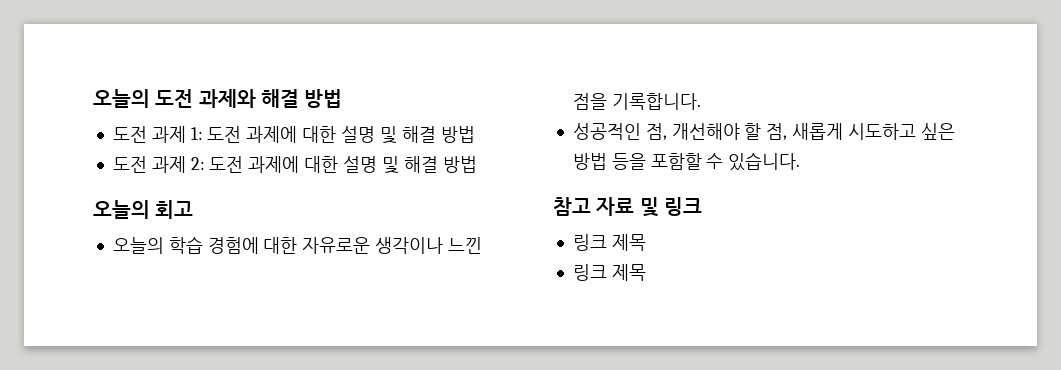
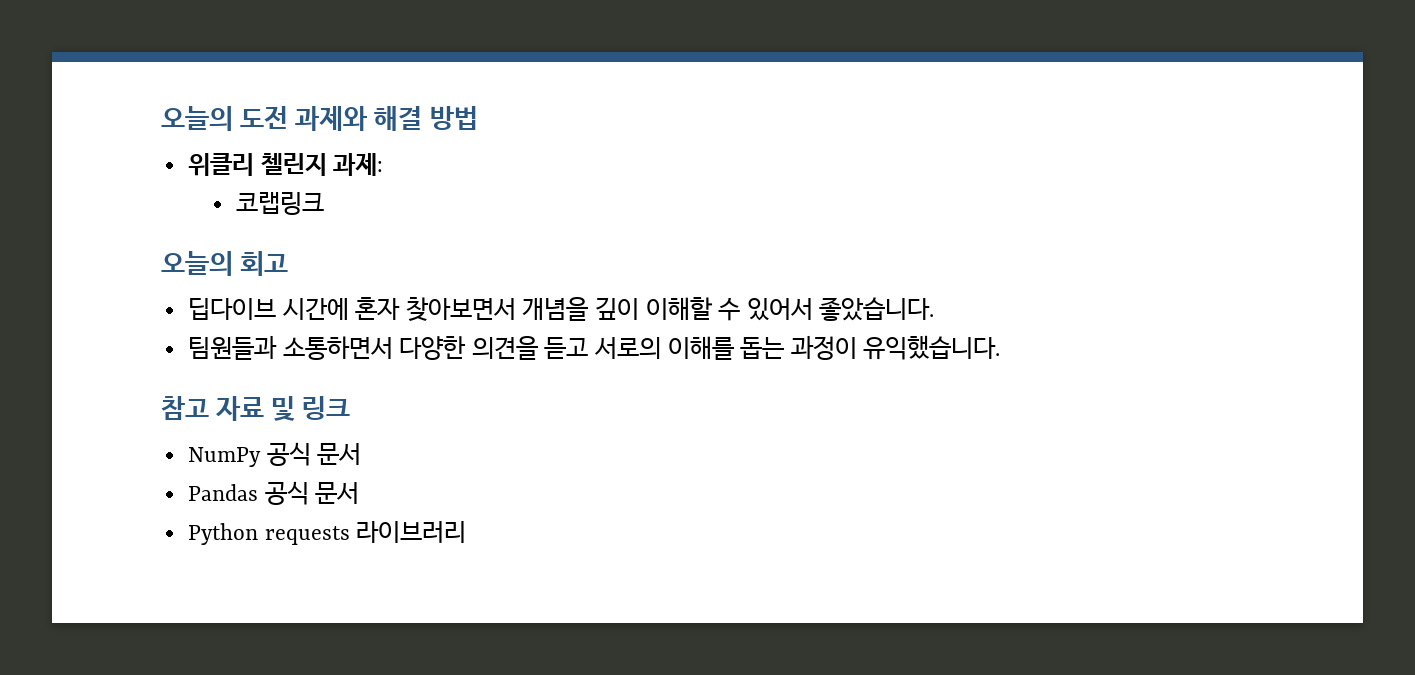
- 도전 과제 1: 도전 과제에 대한 설명 및 해결 방법
- 도전 과제 2: 도전 과제에 대한 설명 및 해결 방법
+ 위클리 첼린지 과제:
+ 코랩링크
  오늘의 회고
- 오늘의 학습 경험에 대한 자유로운 생각이나 느낀 점을 기록합니다.
- 성공적인 점, 개선해야 할 점, 새롭게 시도하고 싶은 방법 등을 포함할 수 있습니다.
+ 딥다이브 시간에 혼자 찾아보면서 개념을 깊이 이해할 수 있어서 좋았습니다.
+ 팀원들과 소통하면서 다양한 의견을 듣고 서로의 이해를 돕는 과정이 유익했습니다.
  참고 자료 및 링크
- 링크 제목
- 링크 제목
+ NumPy 공식 문서
+ Pandas 공식 문서
+ Python requests 라이브러리

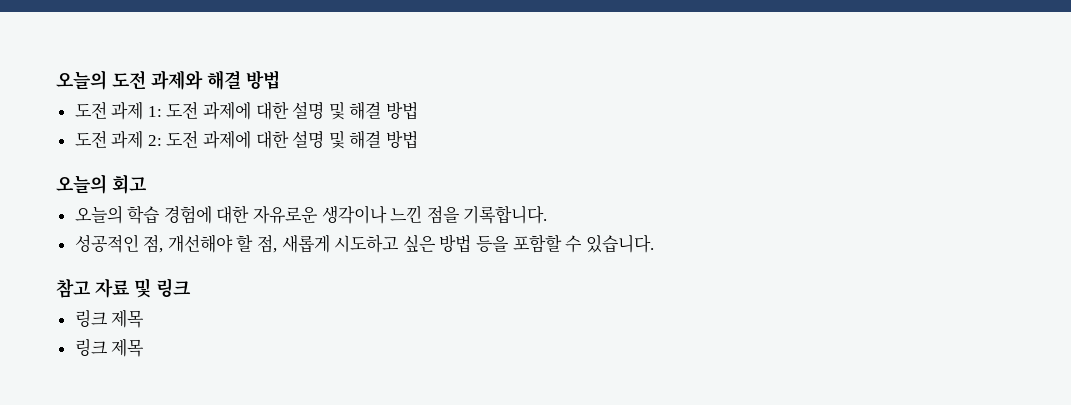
- 위클리 첼린지 과제:
- 코랩링크
+ 도전 과제 1: 도전 과제에 대한 설명 및 해결 방법
+ 도전 과제 2: 도전 과제에 대한 설명 및 해결 방법
  오늘의 회고
- 딥다이브 시간에 혼자 찾아보면서 개념을 깊이 이해할 수 있어서 좋았습니다.
- 팀원들과 소통하면서 다양한 의견을 듣고 서로의 이해를 돕는 과정이 유익했습니다.
+ 오늘의 학습 경험에 대한 자유로운 생각이나 느낀 점을 기록합니다.
+ 성공적인 점, 개선해야 할 점, 새롭게 시도하고 싶은 방법 등을 포함할 수 있습니다.
  참고 자료 및 링크
- NumPy 공식 문서
- Pandas 공식 문서
- Python requests 라이브러리
+ 링크 제목
+ 링크 제목

